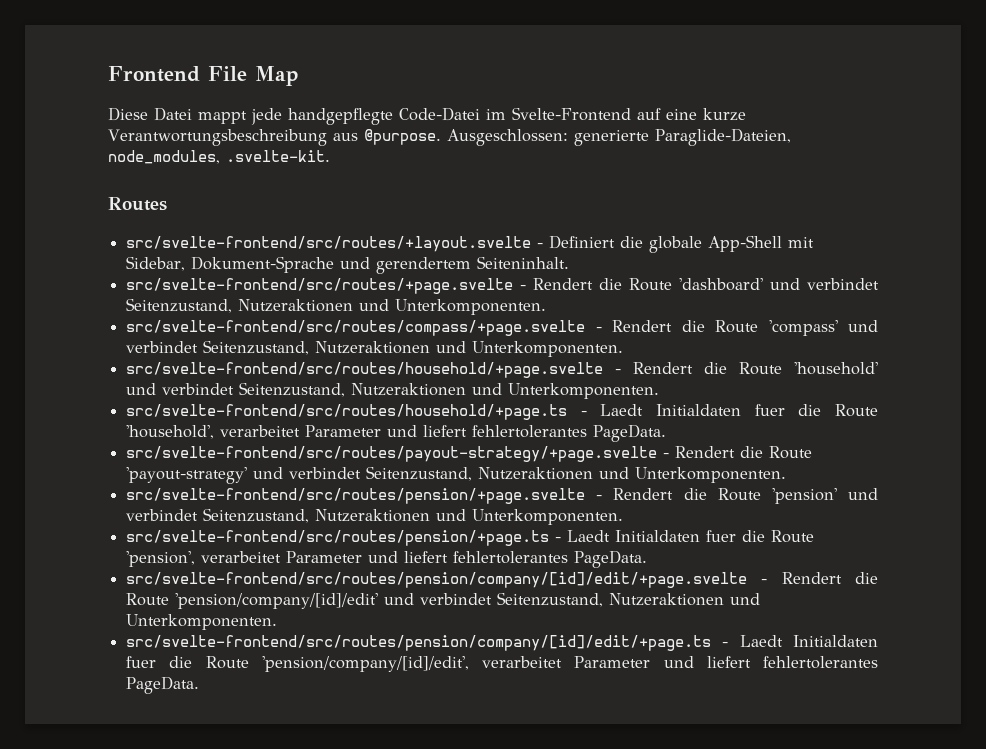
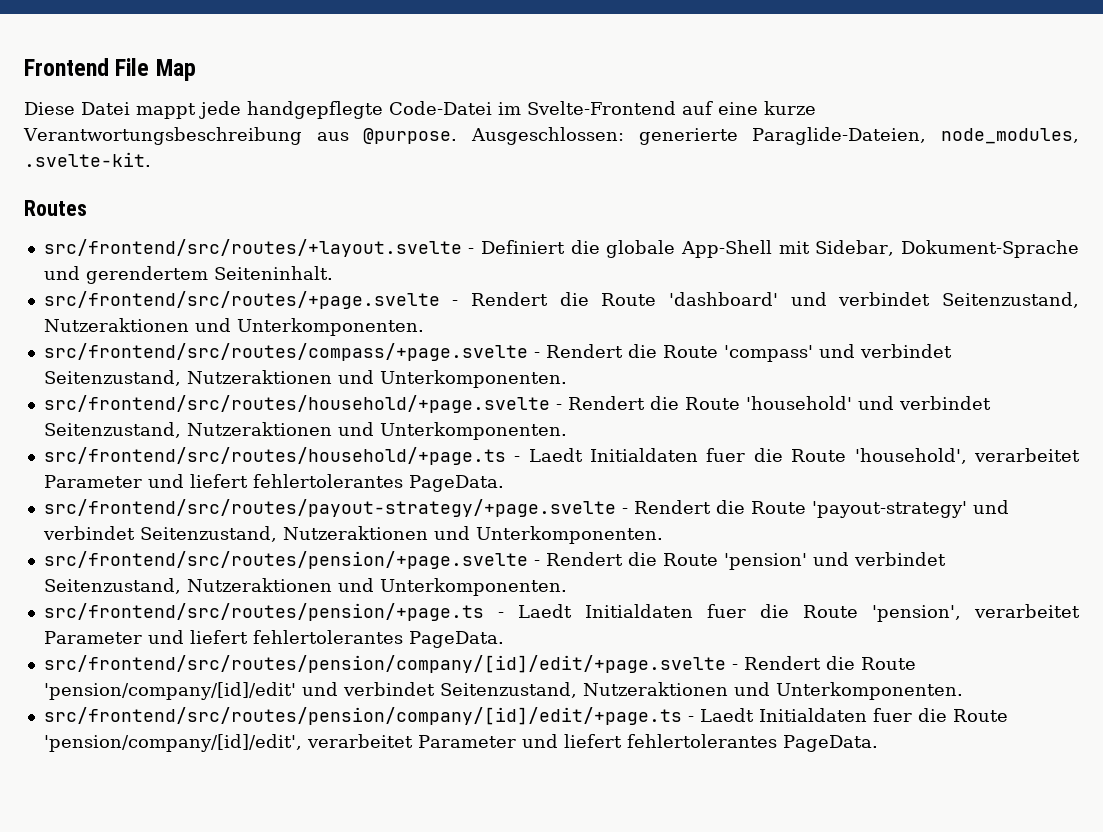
- src/svelte-frontend/src/routes/+layout.svelte - Definiert die globale App-Shell mit Sidebar, Dokument-Sprache und gerendertem Seiteninhalt.
+ src/frontend/src/routes/+layout.svelte - Definiert die globale App-Shell mit Sidebar, Dokument-Sprache und gerendertem Seiteninhalt.
- src/svelte-frontend/src/routes/+page.svelte - Rendert die Route 'dashboard' und verbindet Seitenzustand, Nutzeraktionen und Unterkomponenten.
+ src/frontend/src/routes/+page.svelte - Rendert die Route 'dashboard' und verbindet Seitenzustand, Nutzeraktionen und Unterkomponenten.
- src/svelte-frontend/src/routes/compass/+page.svelte - Rendert die Route 'compass' und verbindet Seitenzustand, Nutzeraktionen und Unterkomponenten.
+ src/frontend/src/routes/compass/+page.svelte - Rendert die Route 'compass' und verbindet Seitenzustand, Nutzeraktionen und Unterkomponenten.
- src/svelte-frontend/src/routes/household/+page.svelte - Rendert die Route 'household' und verbindet Seitenzustand, Nutzeraktionen und Unterkomponenten.
+ src/frontend/src/routes/household/+page.svelte - Rendert die Route 'household' und verbindet Seitenzustand, Nutzeraktionen und Unterkomponenten.
- src/svelte-frontend/src/routes/household/+page.ts - Laedt Initialdaten fuer die Route 'household', verarbeitet Parameter und liefert fehlertolerantes PageData.
+ src/frontend/src/routes/household/+page.ts - Laedt Initialdaten fuer die Route 'household', verarbeitet Parameter und liefert fehlertolerantes PageData.
- src/svelte-frontend/src/routes/payout-strategy/+page.svelte - Rendert die Route 'payout-strategy' und verbindet Seitenzustand, Nutzeraktionen und Unterkomponenten.
+ src/frontend/src/routes/payout-strategy/+page.svelte - Rendert die Route 'payout-strategy' und verbindet Seitenzustand, Nutzeraktionen und Unterkomponenten.
- src/svelte-frontend/src/routes/pension/+page.svelte - Rendert die Route 'pension' und verbindet Seitenzustand, Nutzeraktionen und Unterkomponenten.
+ src/frontend/src/routes/pension/+page.svelte - Rendert die Route 'pension' und verbindet Seitenzustand, Nutzeraktionen und Unterkomponenten.
- src/svelte-frontend/src/routes/pension/+page.ts - Laedt Initialdaten fuer die Route 'pension', verarbeitet Parameter und liefert fehlertolerantes PageData.
+ src/frontend/src/routes/pension/+page.ts - Laedt Initialdaten fuer die Route 'pension', verarbeitet Parameter und liefert fehlertolerantes PageData.
- src/svelte-frontend/src/routes/pension/company/[id]/edit/+page.svelte - Rendert die Route 'pension/company/[id]/edit' und verbindet Seitenzustand, Nutzeraktionen und Unterkomponenten.
+ src/frontend/src/routes/pension/company/[id]/edit/+page.svelte - Rendert die Route 'pension/company/[id]/edit' und verbindet Seitenzustand, Nutzeraktionen und Unterkomponenten.
- src/svelte-frontend/src/routes/pension/company/[id]/edit/+page.ts - Laedt Initialdaten fuer die Route 'pension/company/[id]/edit', verarbeitet Parameter und liefert fehlertolerantes PageData.
+ src/frontend/src/routes/pension/company/[id]/edit/+page.ts - Laedt Initialdaten fuer die Route 'pension/company/[id]/edit', verarbeitet Parameter und liefert fehlertolerantes PageData.

